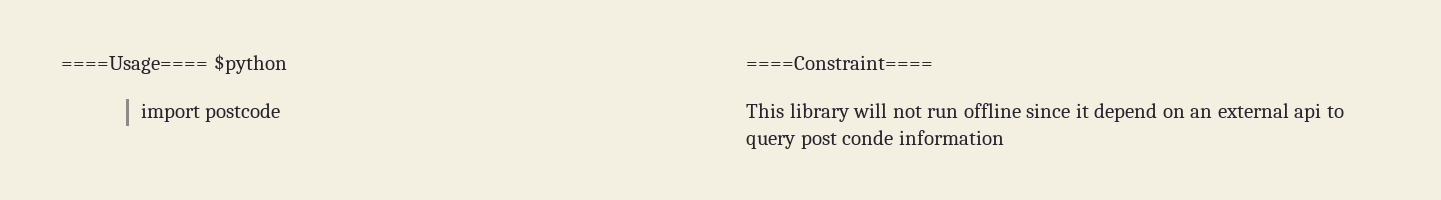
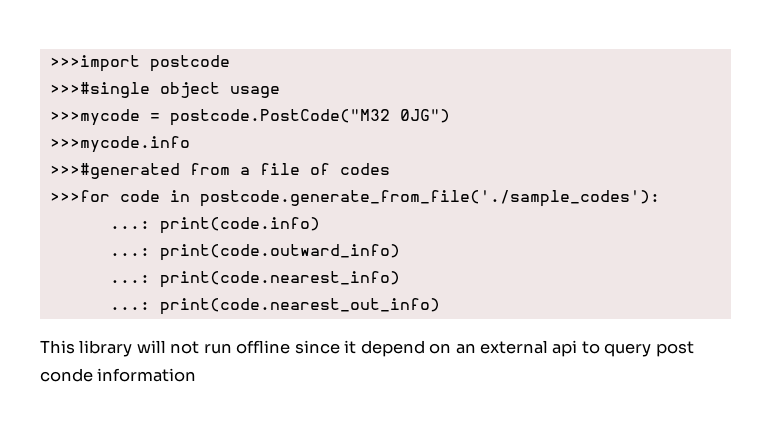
- ====Usage==== $python
- import postcode
- ====Constraint====
+ >>>import postcode
+ >>>#single object usage
+ >>>mycode = postcode.PostCode("M32 0JG")
+ >>>mycode.info
+ >>>#generated from a file of codes
+ >>>for code in postcode.generate_from_file('./sample_codes'):
+ ...: print(code.info)
+ ...: print(code.outward_info)
+ ...: print(code.nearest_info)
+ ...: print(code.nearest_out_info)

